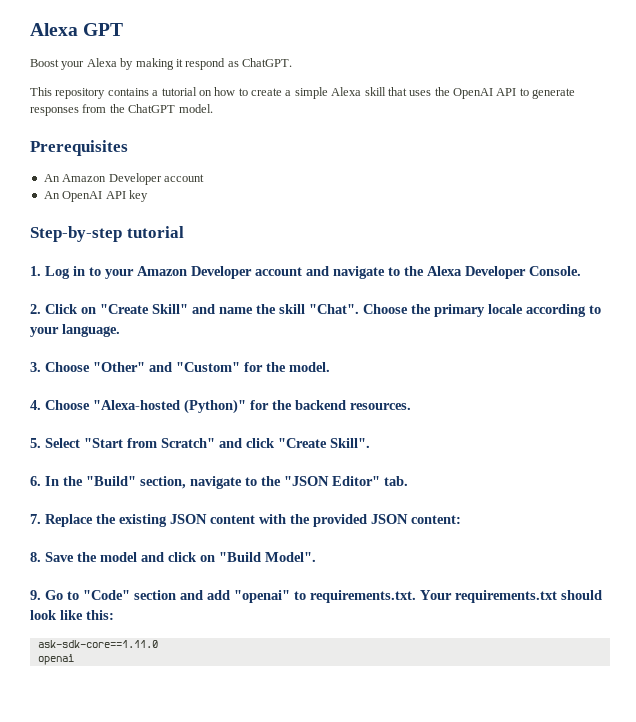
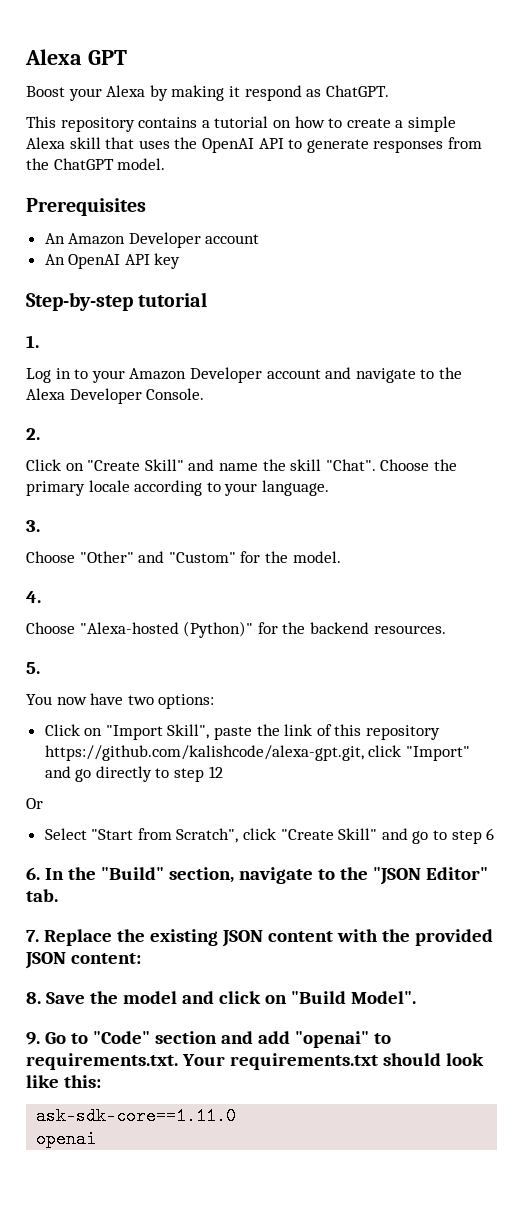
- 1. Log in to your Amazon Developer account and navigate to the Alexa Developer Console.
+ 1.
+ Log in to your Amazon Developer account and navigate to the Alexa Developer Console.
- 2. Click on "Create Skill" and name the skill "Chat".
+ 2.
+ Click on "Create Skill" and name the skill "Chat".
- 3. Choose "Other" and "Custom" for the model.
+ 3.
+ Choose "Other" and "Custom" for the model.
- 4. Choose "Alexa-hosted (Python)" for the backend resources.
+ 4.
+ Choose "Alexa-hosted (Python)" for the backend resources.
- 5. Select "Start from Scratch" and click "Create Skill".
+ 5.
+ You now have two options:
+ Click on "Import Skill", paste the link of this repository https://github.com/kalishcode/alexa-gpt.git, click "Import" and go directly to step 12
+ Or
+ Select "Start from Scratch", click "Create Skill" and go to step 6

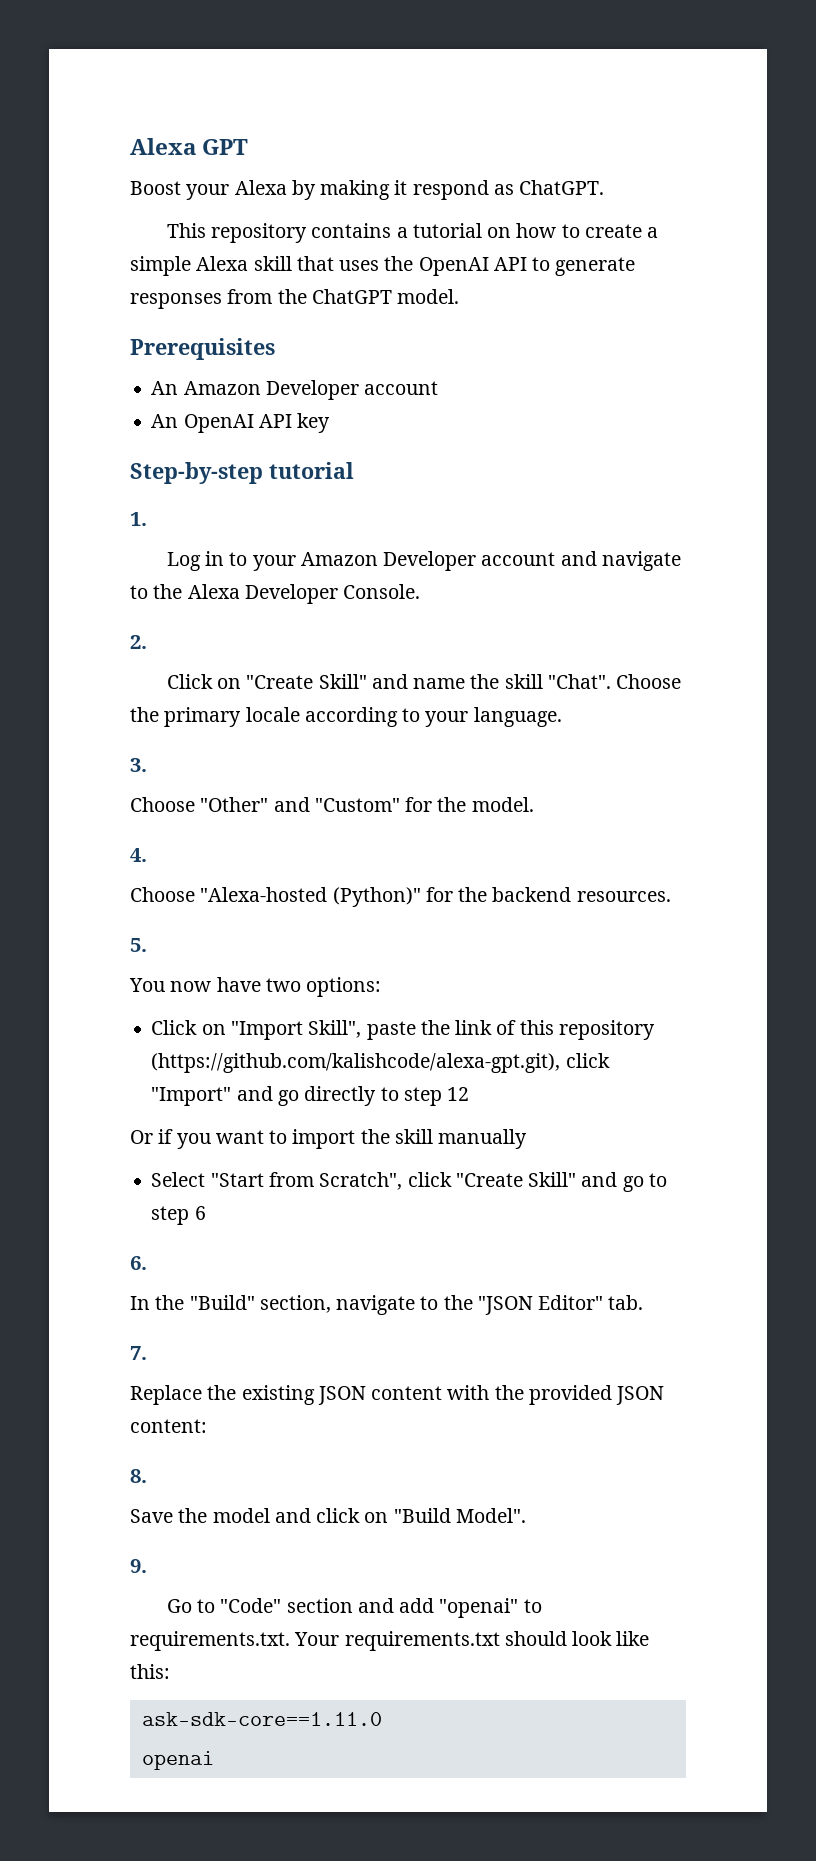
- Click on "Import Skill", paste the link of this repository https://github.com/kalishcode/alexa-gpt.git, click "Import" and go directly to step 12
+ Click on "Import Skill", paste the link of this repository (https://github.com/kalishcode/alexa-gpt.git), click "Import" and go directly to step 12
- Or
+ Or if you want to import the skill manually
- 6. In the "Build" section, navigate to the "JSON Editor" tab.
+ 6.
+ In the "Build" section, navigate to the "JSON Editor" tab.
- 7. Replace the existing JSON content with the provided JSON content:
+ 7.
+ Replace the existing JSON content with the provided JSON content:
- 8. Save the model and click on "Build Model".
+ 8.
+ Save the model and click on "Build Model".
- 9. Go to "Code" section and add "openai" to requirements.txt. Your requirements.txt should look like this:
+ 9.
+ Go to "Code" section and add "openai" to requirements.txt. Your requirements.txt should look like this:

